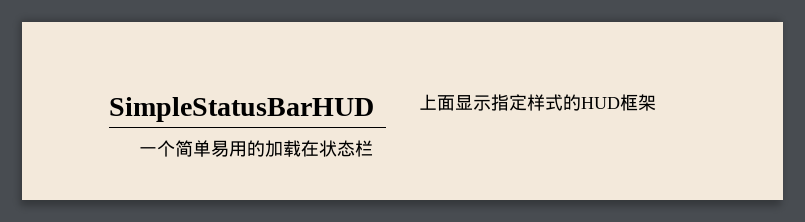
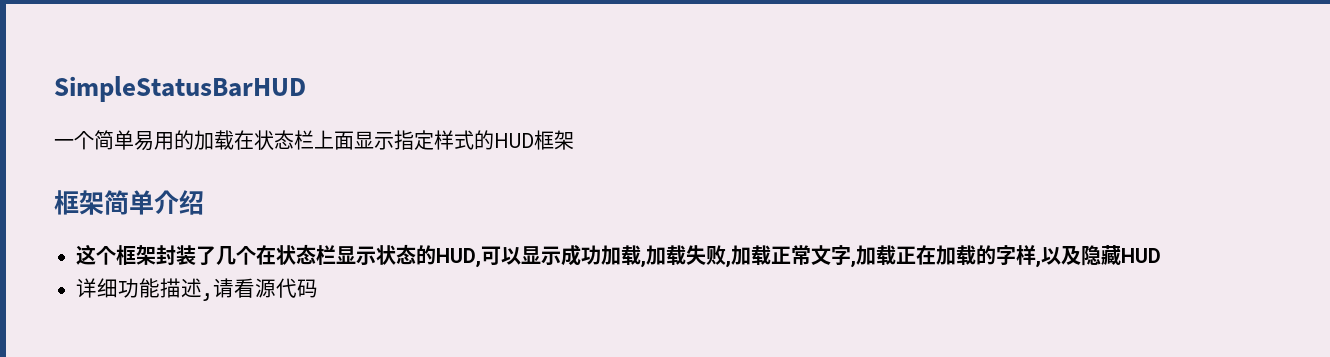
+ 框架简单介绍
+ 这个框架封装了几个在状态栏显示状态的HUD,可以显示成功加载,加载失败,加载正常文字,加载正在加载的字样,以及隐藏HUD
+ 详细功能描述,请看源代码

